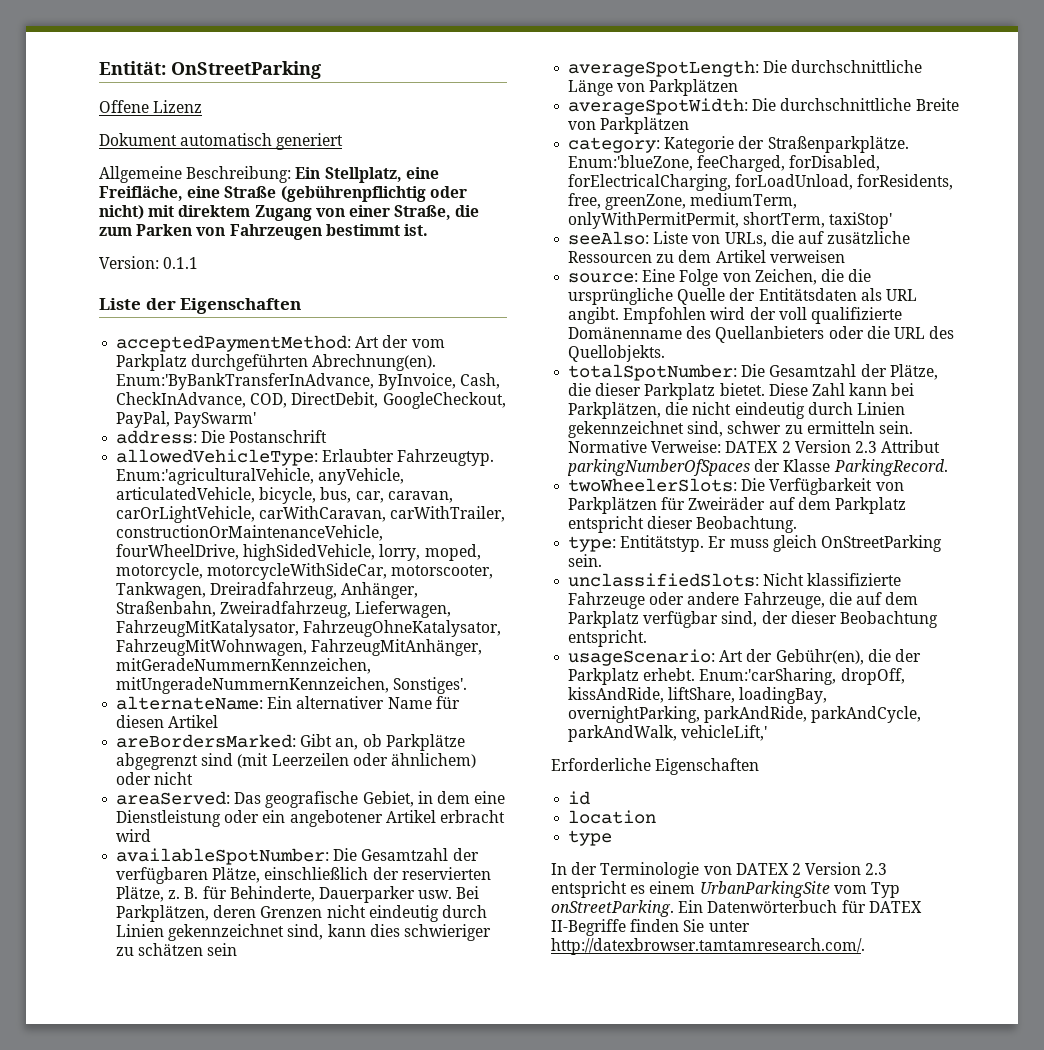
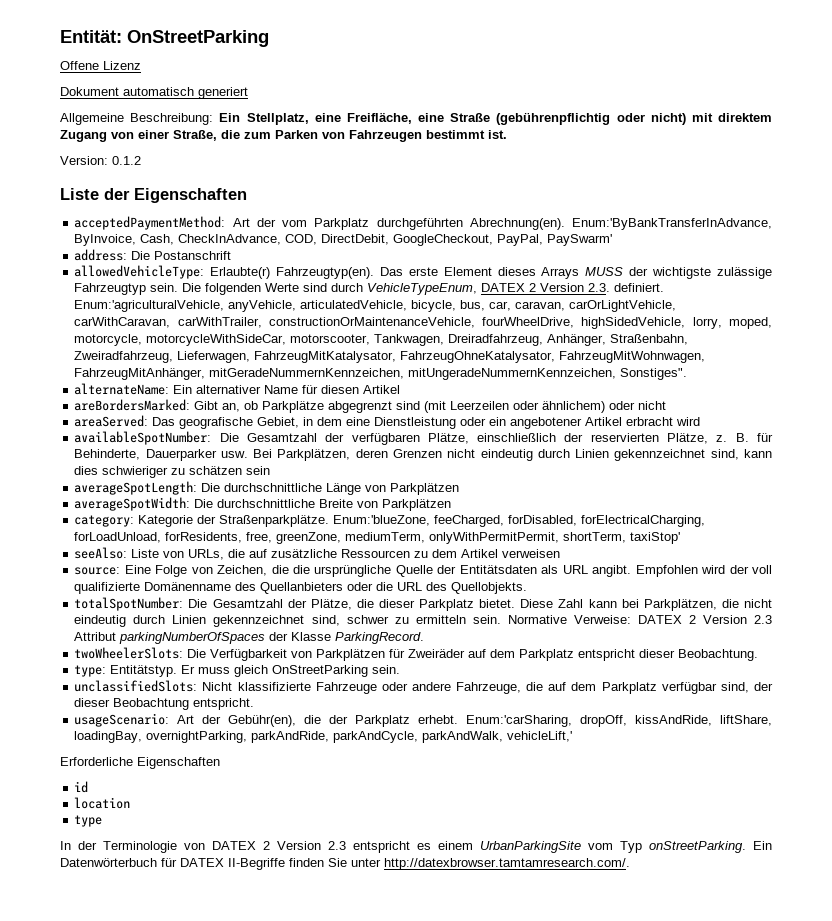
- Version: 0.1.1
+ Version: 0.1.2
- allowedVehicleType: Erlaubter Fahrzeugtyp.
+ allowedVehicleType: Erlaubte(r) Fahrzeugtyp(en). Das erste Element dieses Arrays MUSS der wichtigste zulässige Fahrzeugtyp sein. Die folgenden Werte sind durch VehicleTypeEnum, DATEX 2 Version 2.3. definiert.
- Enum:'agriculturalVehicle, anyVehicle, articulatedVehicle, bicycle, bus, car, caravan, carOrLightVehicle, carWithCaravan, carWithTrailer, constructionOrMaintenanceVehicle, fourWheelDrive, highSidedVehicle, lorry, moped, motorcycle, motorcycleWithSideCar, motorscooter, Tankwagen, Dreiradfahrzeug, Anhänger, Straßenbahn, Zweiradfahrzeug, Lieferwagen, FahrzeugMitKatalysator, FahrzeugOhneKatalysator, FahrzeugMitWohnwagen, FahrzeugMitAnhänger, mitGeradeNummernKennzeichen, mitUngeradeNummernKennzeichen, Sonstiges'.
+ Enum:'agriculturalVehicle, anyVehicle, articulatedVehicle, bicycle, bus, car, caravan, carOrLightVehicle, carWithCaravan, carWithTrailer, constructionOrMaintenanceVehicle, fourWheelDrive, highSidedVehicle, lorry, moped, motorcycle, motorcycleWithSideCar, motorscooter, Tankwagen, Dreiradfahrzeug, Anhänger, Straßenbahn, Zweiradfahrzeug, Lieferwagen, FahrzeugMitKatalysator, FahrzeugOhneKatalysator, FahrzeugMitWohnwagen, FahrzeugMitAnhänger, mitGeradeNummernKennzeichen, mitUngeradeNummernKennzeichen, Sonstiges".

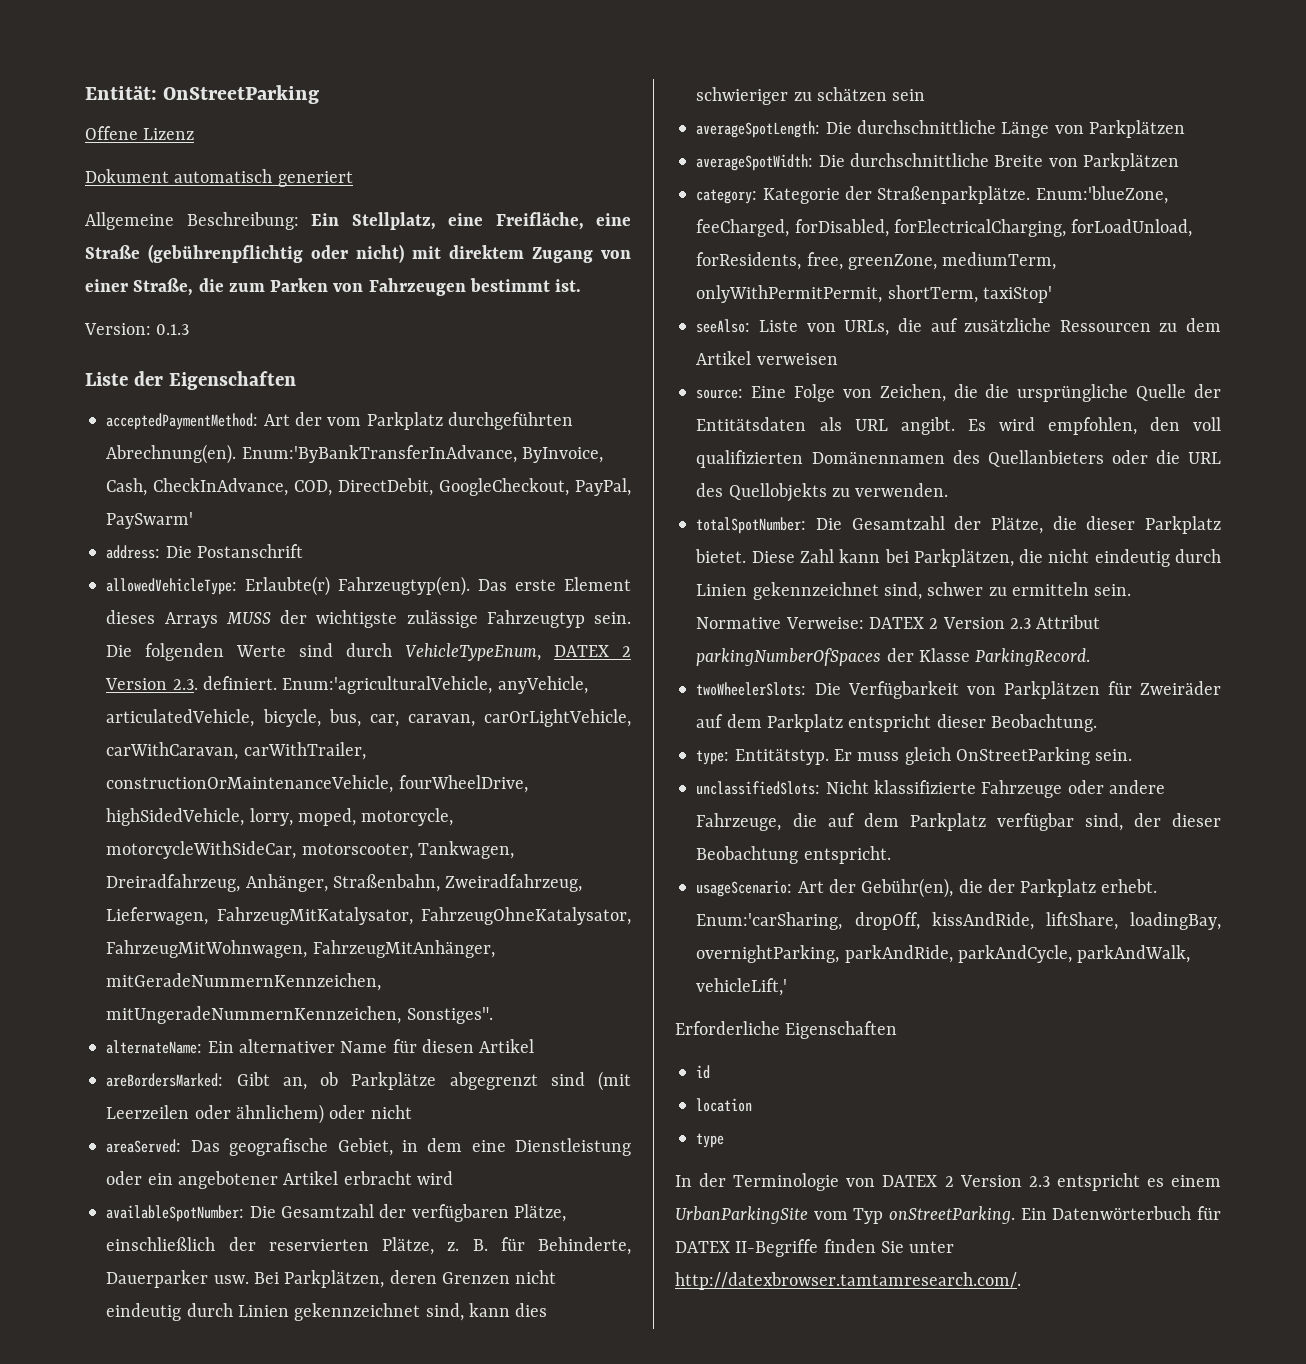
- Version: 0.1.2
+ Version: 0.1.3
- Empfohlen wird der voll qualifizierte Domänenname des Quellanbieters oder die URL des Quellobjekts.
+ Es wird empfohlen, den voll qualifizierten Domänennamen des Quellanbieters oder die URL des Quellobjekts zu verwenden.

